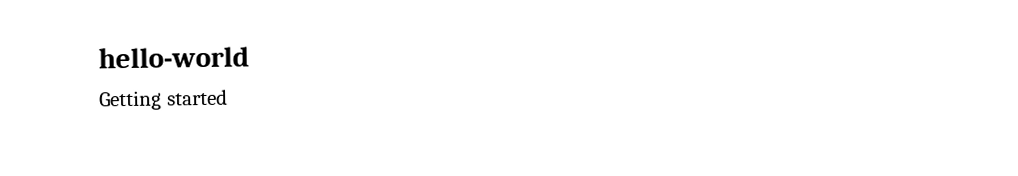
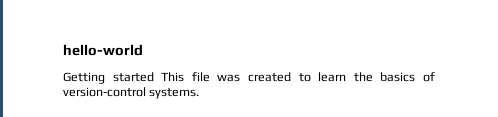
- Getting started
+ Getting started This file was created to learn the basics of version-control systems.

